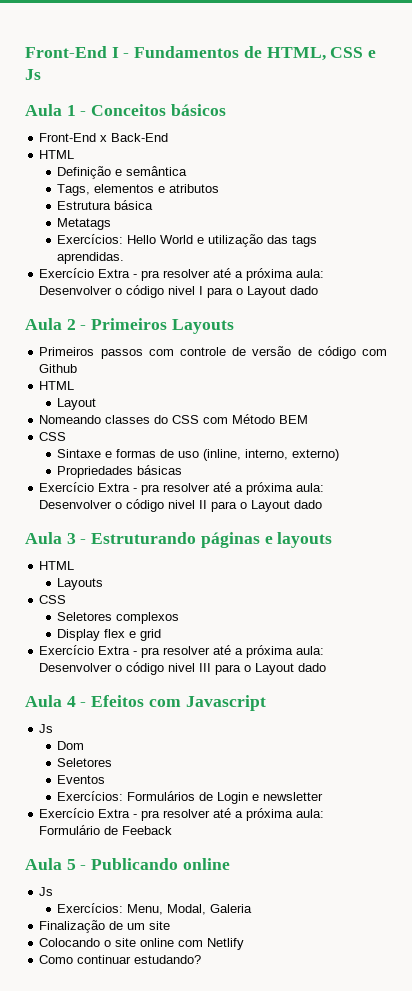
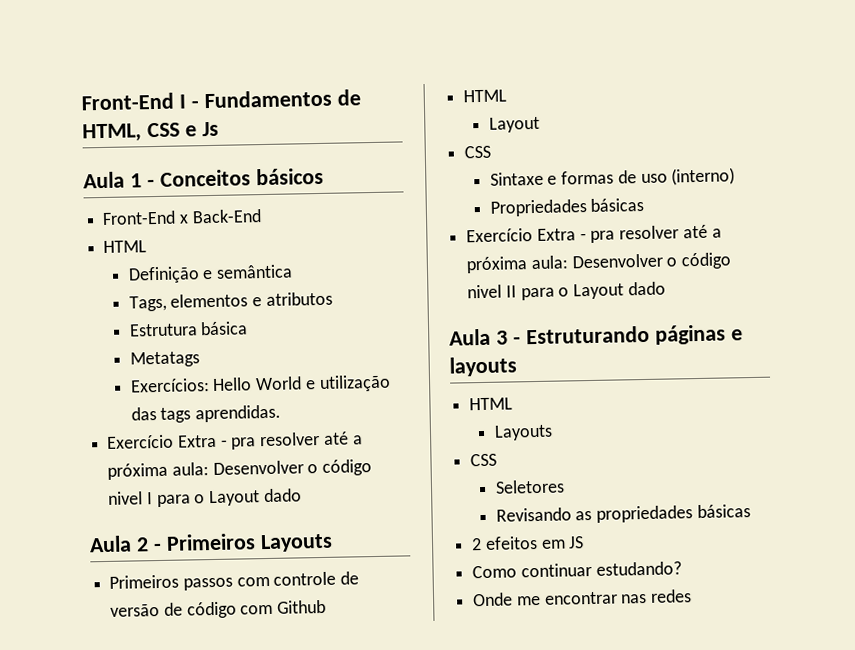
- Nomeando classes do CSS com Método BEM
- Sintaxe e formas de uso (inline, interno, externo)
+ Sintaxe e formas de uso (interno)
- Seletores complexos
- Display flex e grid
- Exercício Extra - pra resolver até a próxima aula: Desenvolver o código nivel III para o Layout dado
- Aula 4 - Efeitos com Javascript
- Js
- Dom
  Seletores
- Eventos
- Exercícios: Formulários de Login e newsletter
- Exercício Extra - pra resolver até a próxima aula: Formulário de Feeback
- Aula 5 - Publicando online
- Js
- Exercícios: Menu, Modal, Galeria
- Finalização de um site
- Colocando o site online com Netlify
+ Revisando as propriedades básicas
+ 2 efeitos em JS
  Como continuar estudando?
+ Onde me encontrar nas redes

